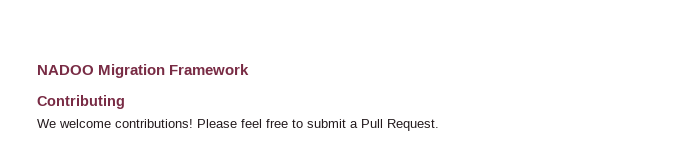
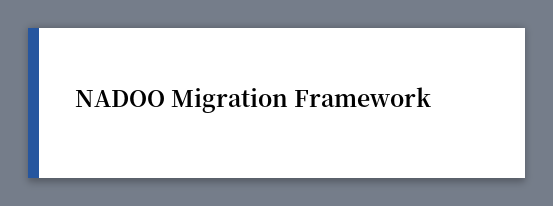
- Contributing
- We welcome contributions! Please feel free to submit a Pull Request.

